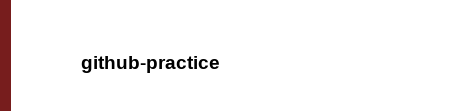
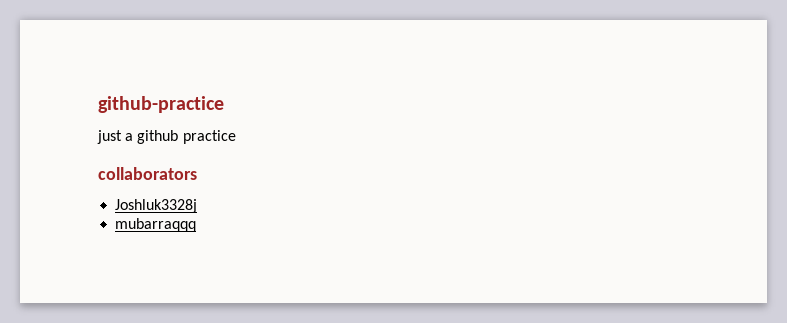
+ just a github practice
+ collaborators
+ Joshluk3328j
+ mubarraqqq

